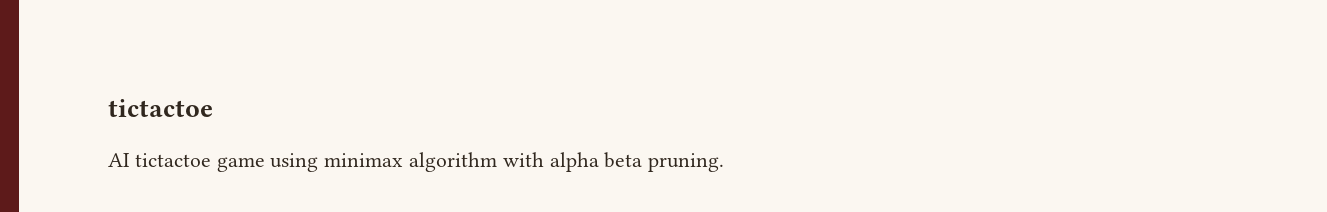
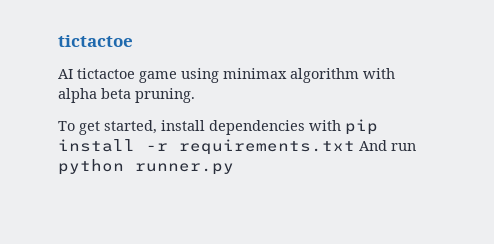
+ To get started, install dependencies with pip install -r requirements.txt And run python runner.py

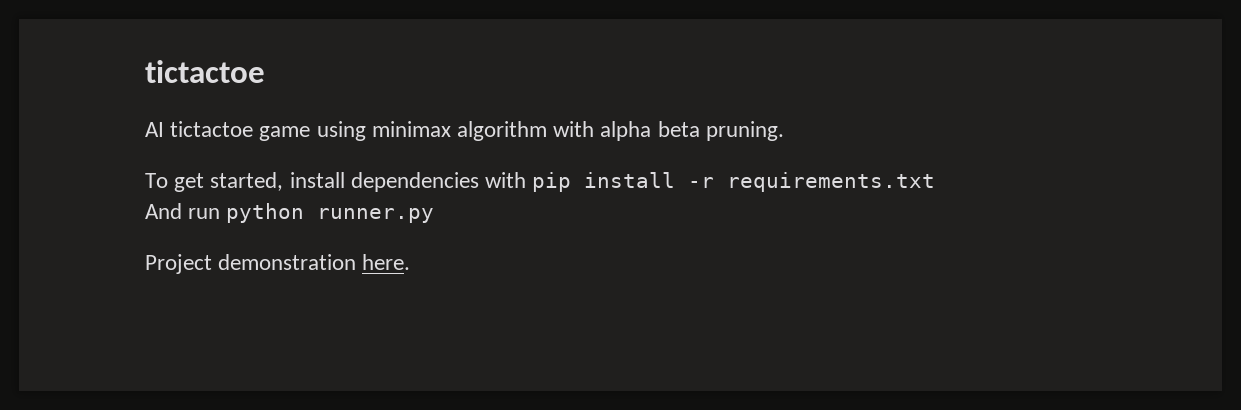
- To get started, install dependencies with pip install -r requirements.txt And run python runner.py
+ To get started, install dependencies with pip install -r requirements.txt
+ And run python runner.py
+ Project demonstration here.

